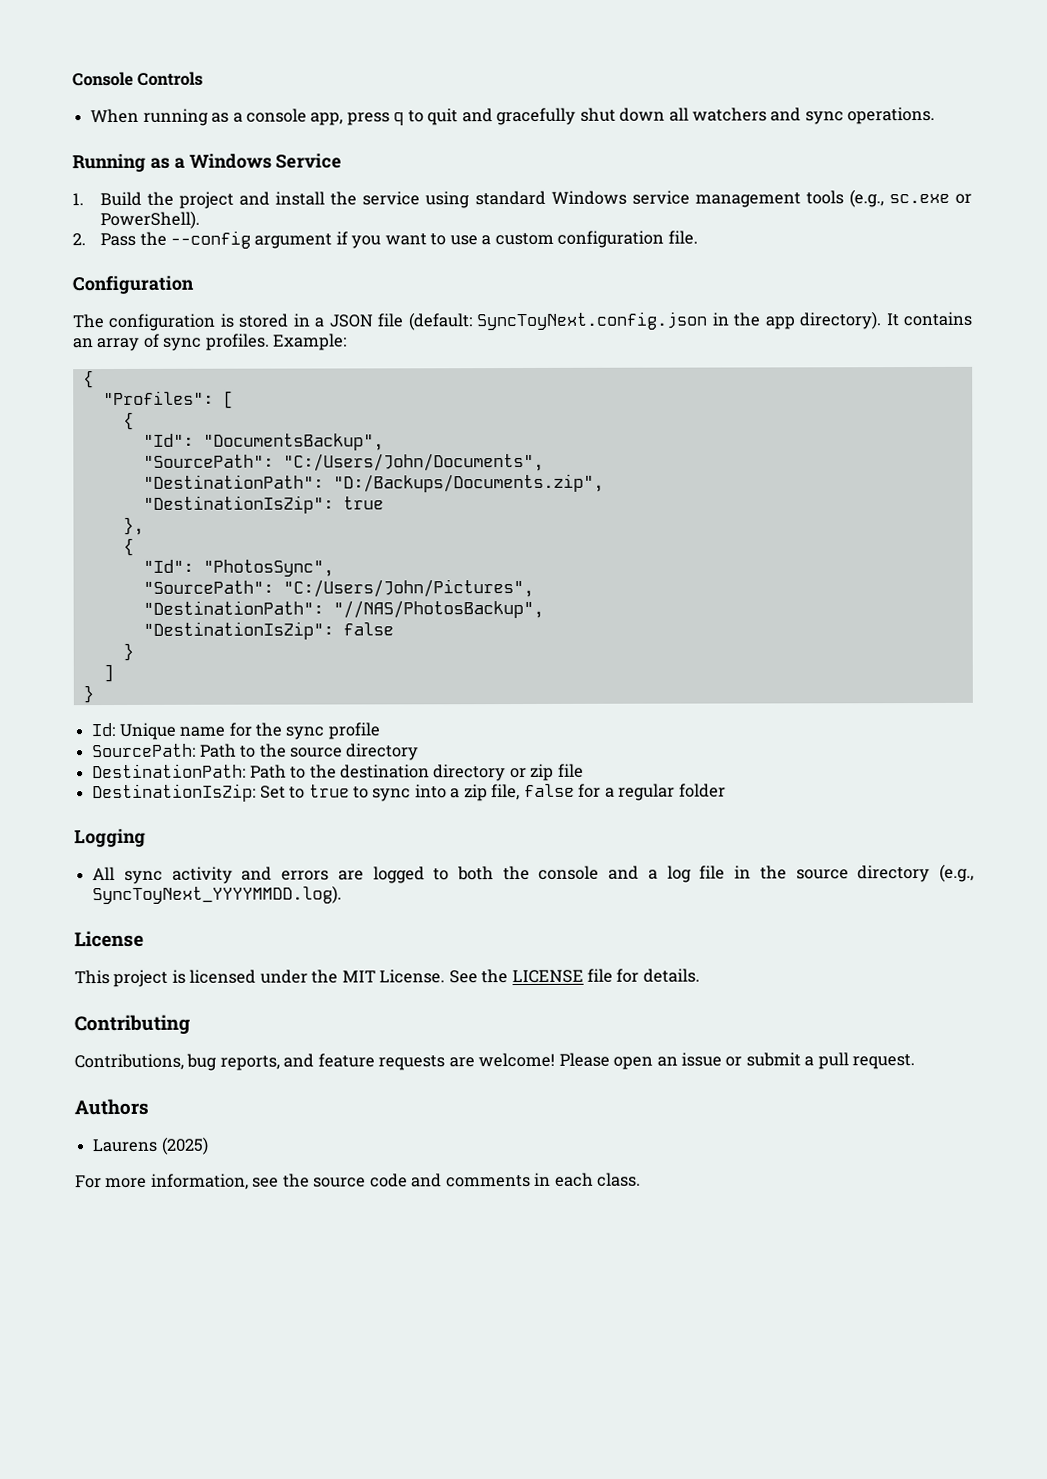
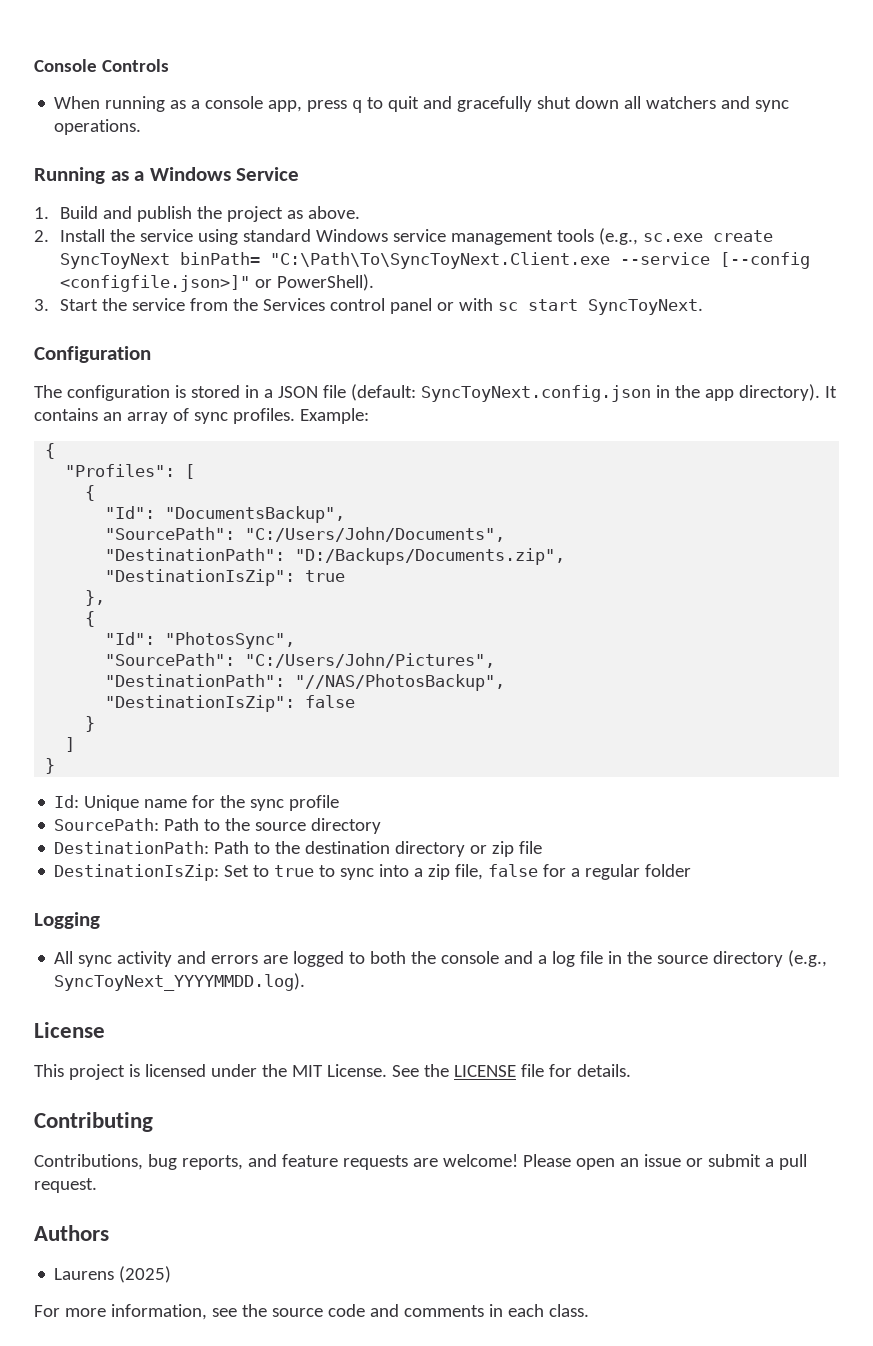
- 1. Build the project and install the service using standard Windows service management tools (e.g., sc.exe or PowerShell).
- 2. Pass the --config argument if you want to use a custom configuration file.
+ 1. Build and publish the project as above.
+ 2. Install the service using standard Windows service management tools (e.g., sc.exe create SyncToyNext binPath= "C:\Path\To\SyncToyNext.Client.exe --service [--config <configfile.json>]" or PowerShell).
+ 3. Start the service from the Services control panel or with sc start SyncToyNext.

